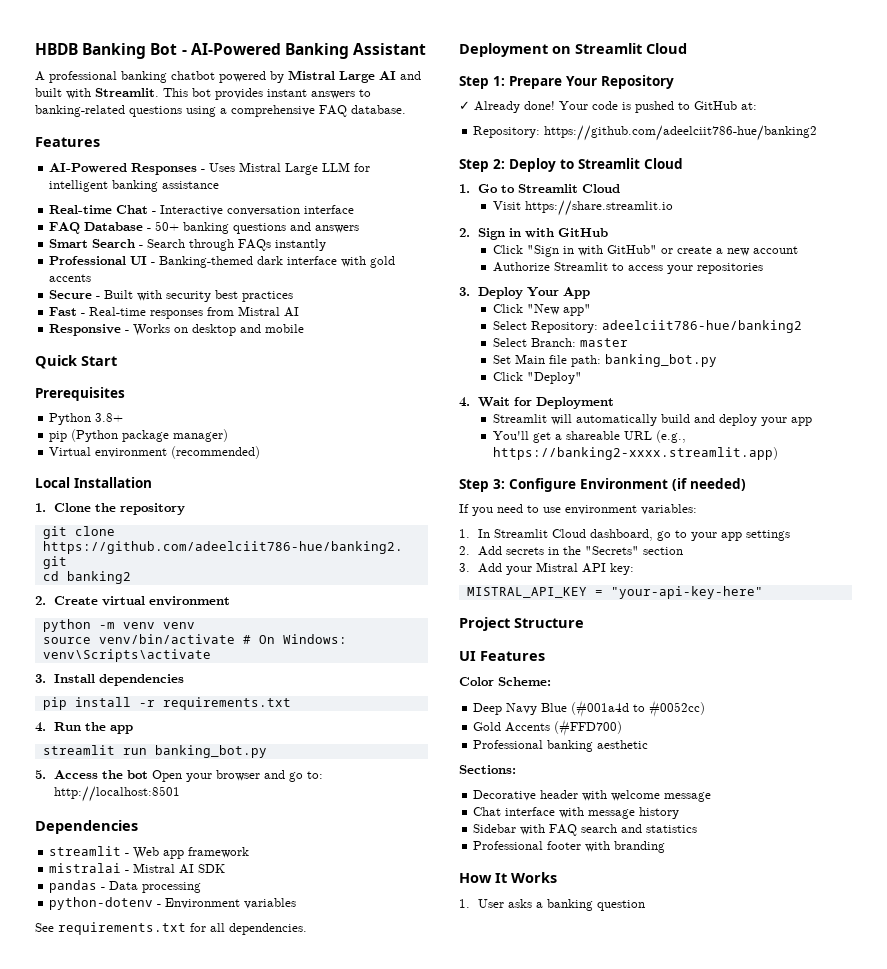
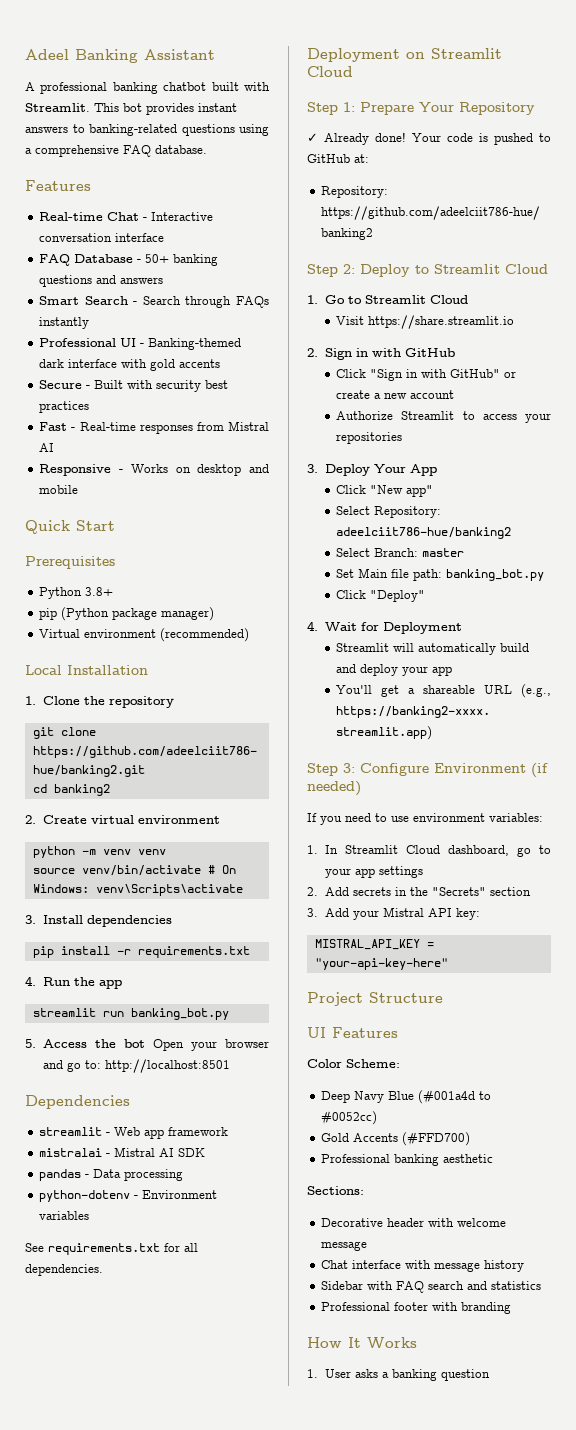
- HBDB Banking Bot - AI-Powered Banking Assistant
+ Adeel Banking Assistant
- A professional banking chatbot powered by Mistral Large AI and built with Streamlit.
+ A professional banking chatbot built with Streamlit.
- AI-Powered Responses - Uses Mistral Large LLM for intelligent banking assistance

